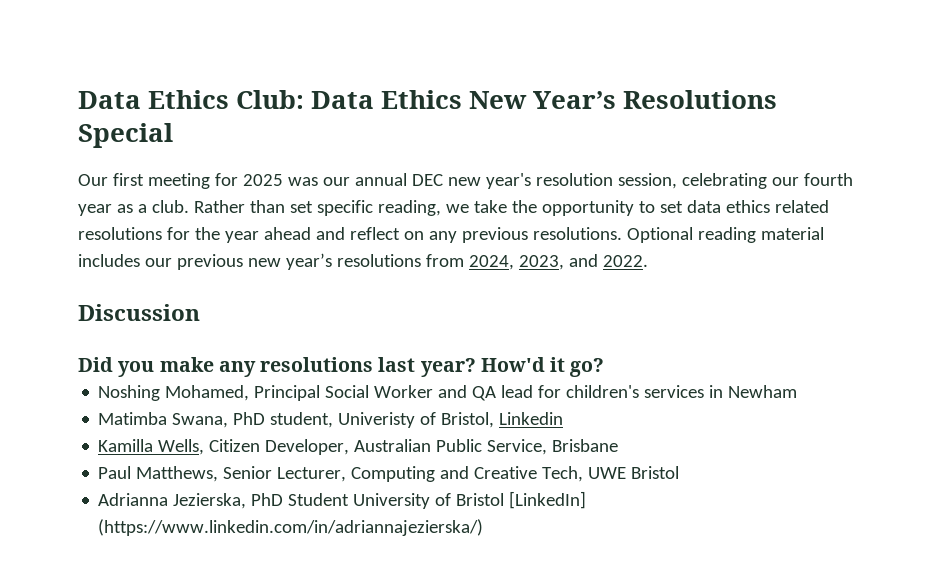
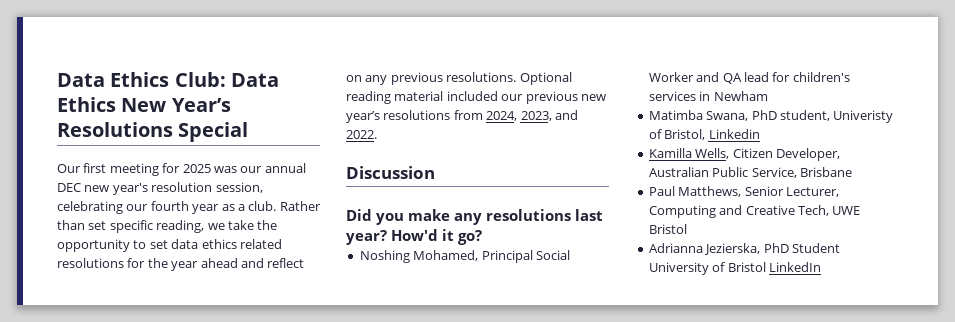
- Optional reading material includes our previous new year’s resolutions from 2024, 2023, and 2022.
+ Optional reading material included our previous new year’s resolutions from 2024, 2023, and 2022.
- Adrianna Jezierska, PhD Student University of Bristol [LinkedIn] (https://www.linkedin.com/in/adriannajezierska/)
+ Adrianna Jezierska, PhD Student University of Bristol LinkedIn

